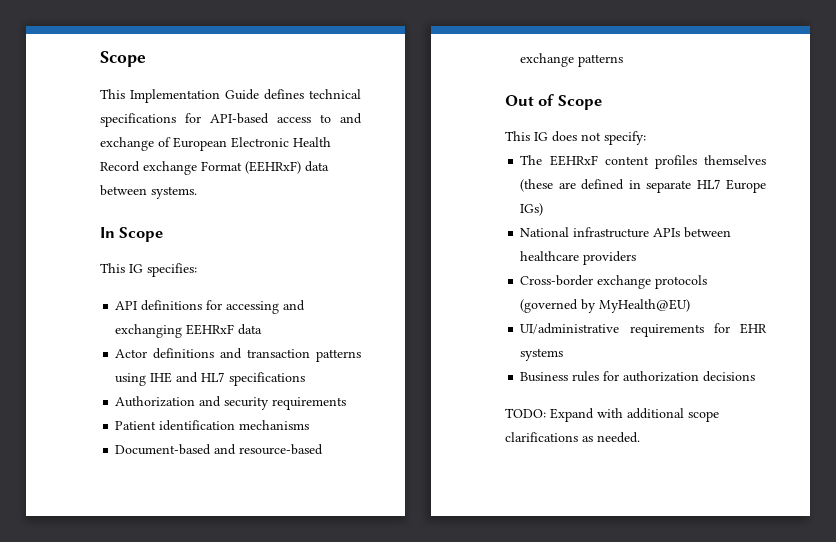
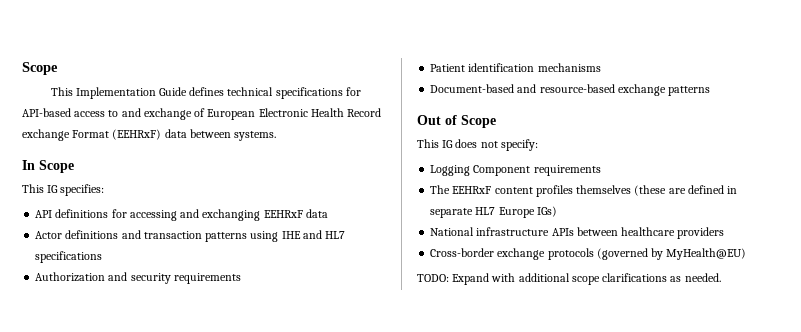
+ Logging Component requirements
- UI/administrative requirements for EHR systems
- Business rules for authorization decisions

